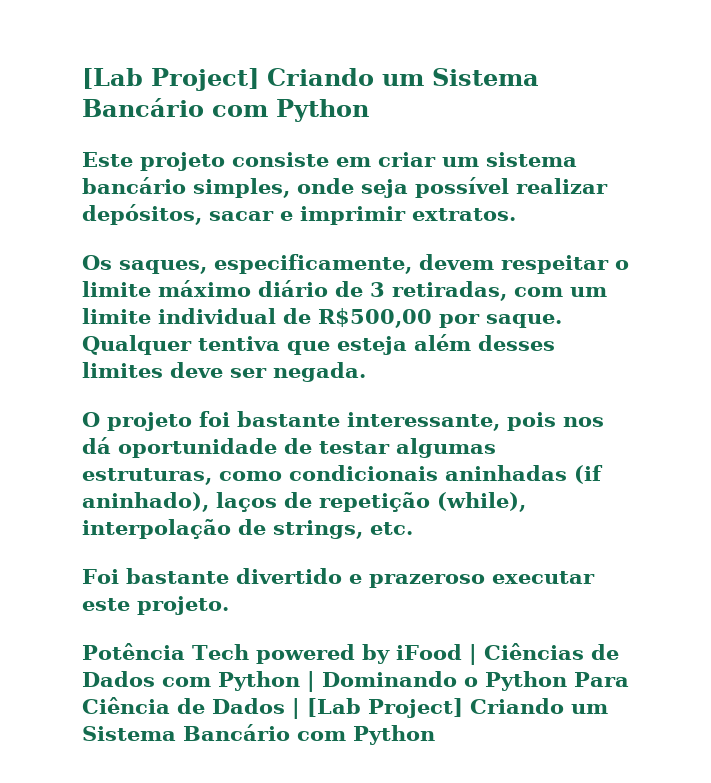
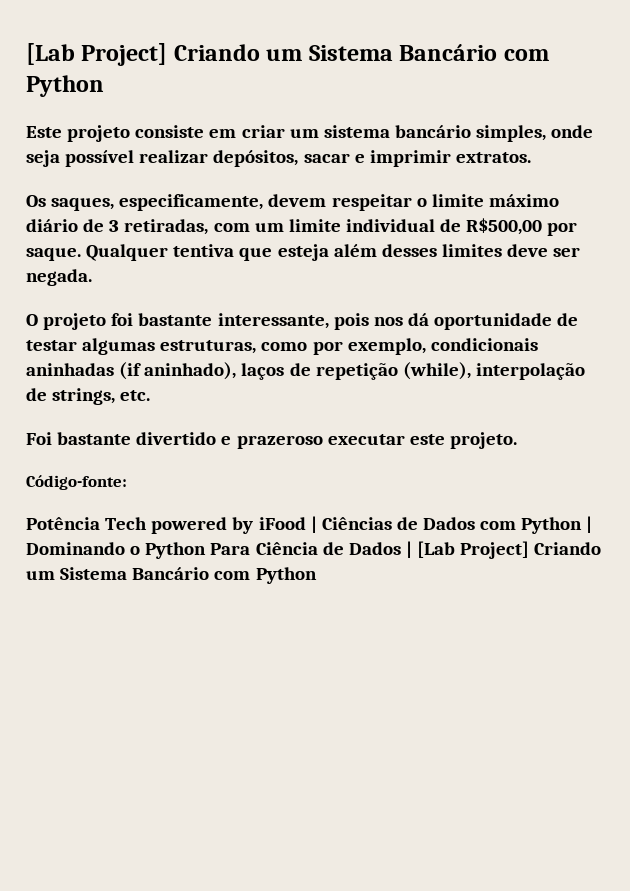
- O projeto foi bastante interessante, pois nos dá oportunidade de testar algumas estruturas, como condicionais aninhadas (if aninhado), laços de repetição (while), interpolação de strings, etc.
+ O projeto foi bastante interessante, pois nos dá oportunidade de testar algumas estruturas, como por exemplo, condicionais aninhadas (if aninhado), laços de repetição (while), interpolação de strings, etc.
+ Código-fonte:

